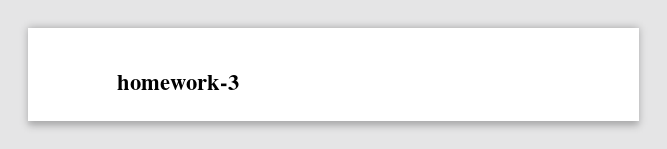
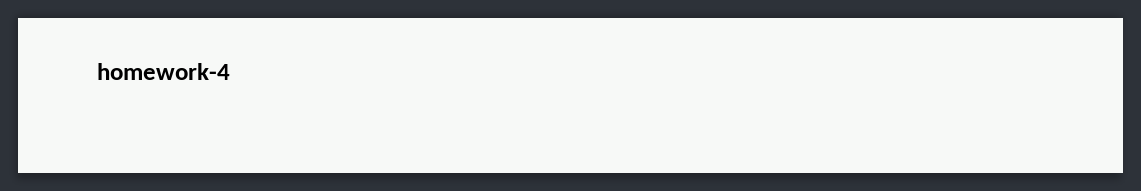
- homework-3
+ homework-4

